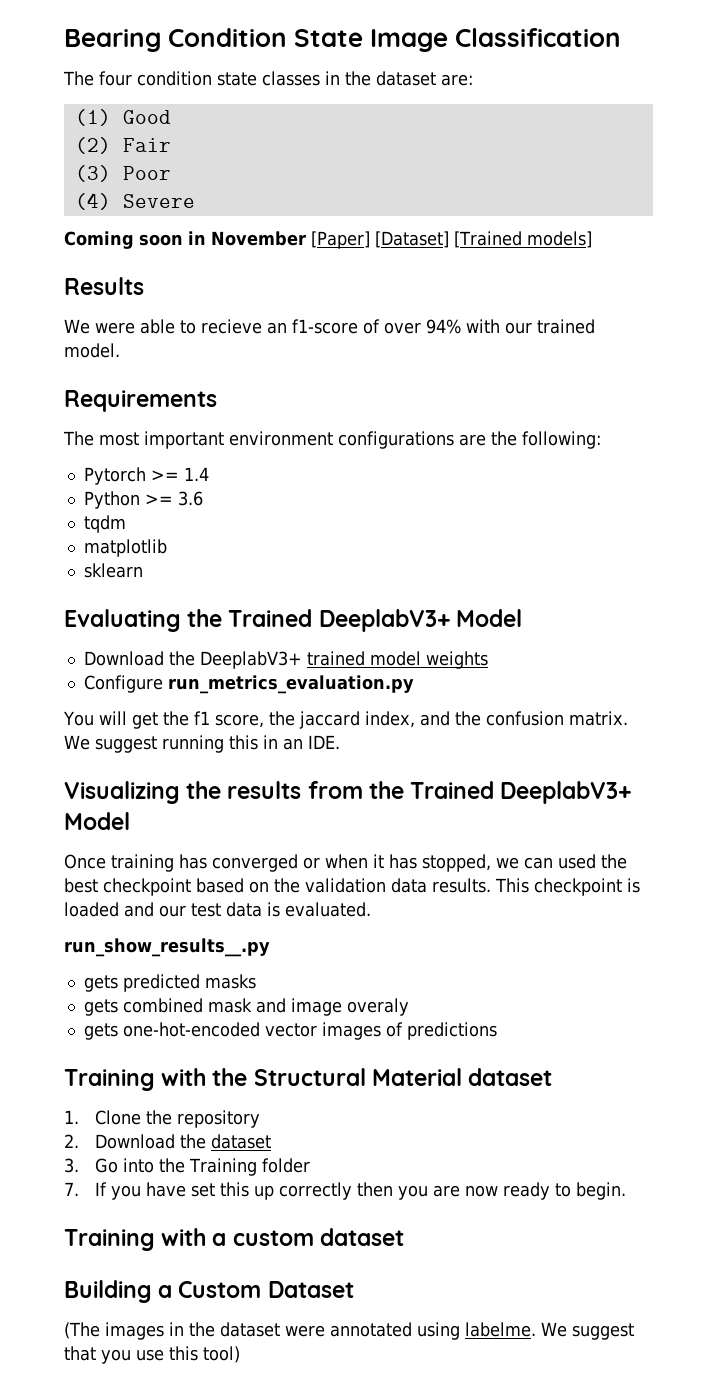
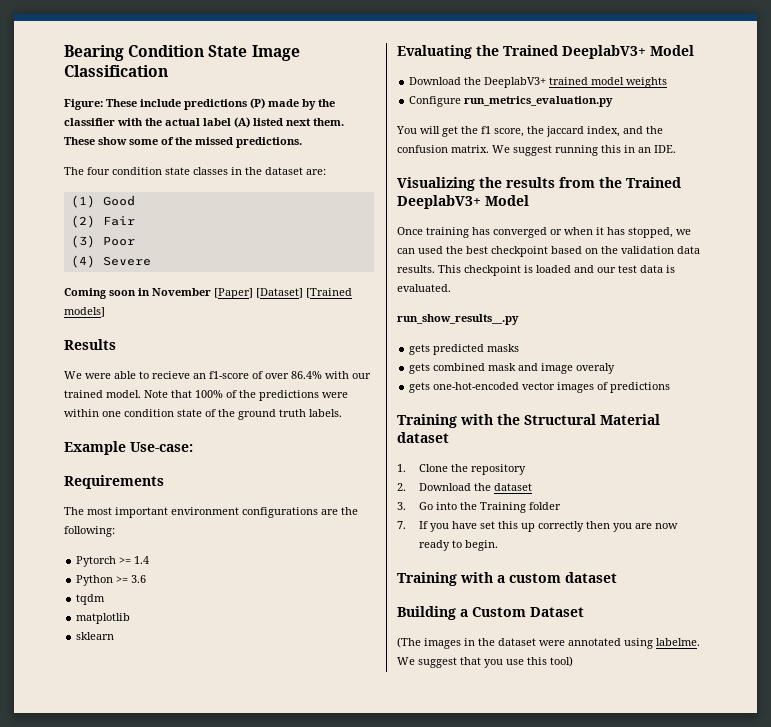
+ Figure: These include predictions (P) made by the classifier with the actual label (A) listed next them. These show some of the missed predictions.
- We were able to recieve an f1-score of over 94% with our trained model.
+ We were able to recieve an f1-score of over 86.4% with our trained model. Note that 100% of the predictions were within one condition state of the ground truth labels.
+ Example Use-case:

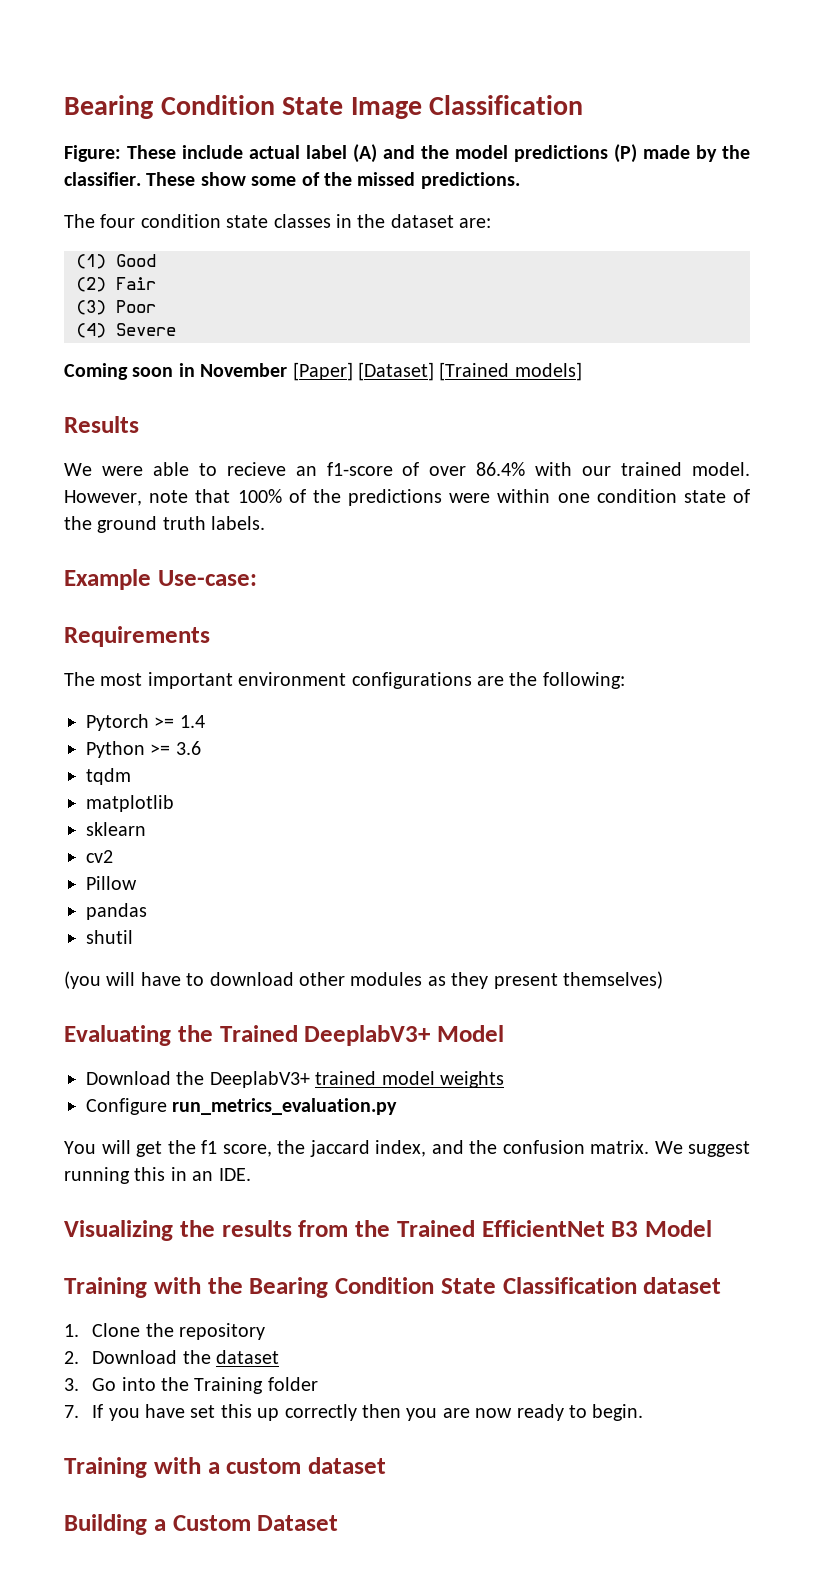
- Figure: These include predictions (P) made by the classifier with the actual label (A) listed next them.
+ Figure: These include actual label (A) and the model predictions (P) made by the classifier.
- Note that 100% of the predictions were within one condition state of the ground truth labels.
+ However, note that 100% of the predictions were within one condition state of the ground truth labels.
+ cv2
+ Pillow
+ pandas
+ shutil
+ (you will have to download other modules as they present themselves)
- Visualizing the results from the Trained DeeplabV3+ Model
- Once training has converged or when it has stopped, we can used the best checkpoint based on the validation data results. This checkpoint is loaded and our test data is evaluated.
- run_show_results__.py
- gets predicted masks
- gets combined mask and image overaly
- gets one-hot-encoded vector images of predictions
+ Visualizing the results from the Trained EfficientNet B3 Model
- Training with the Structural Material dataset
+ Training with the Bearing Condition State Classification dataset
- (The images in the dataset were annotated using labelme. We suggest that you use this tool)

